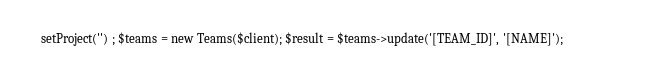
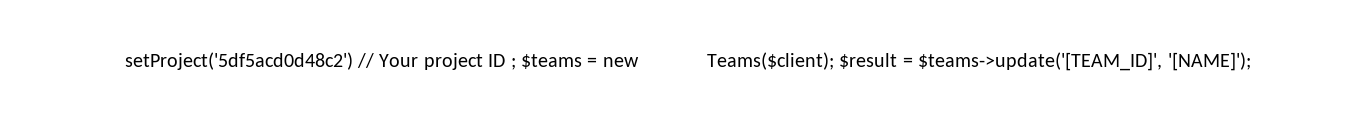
- setProject('') ; $teams = new Teams($client); $result = $teams->update('[TEAM_ID]', '[NAME]');
+ setProject('5df5acd0d48c2') // Your project ID ; $teams = new Teams($client); $result = $teams->update('[TEAM_ID]', '[NAME]');

